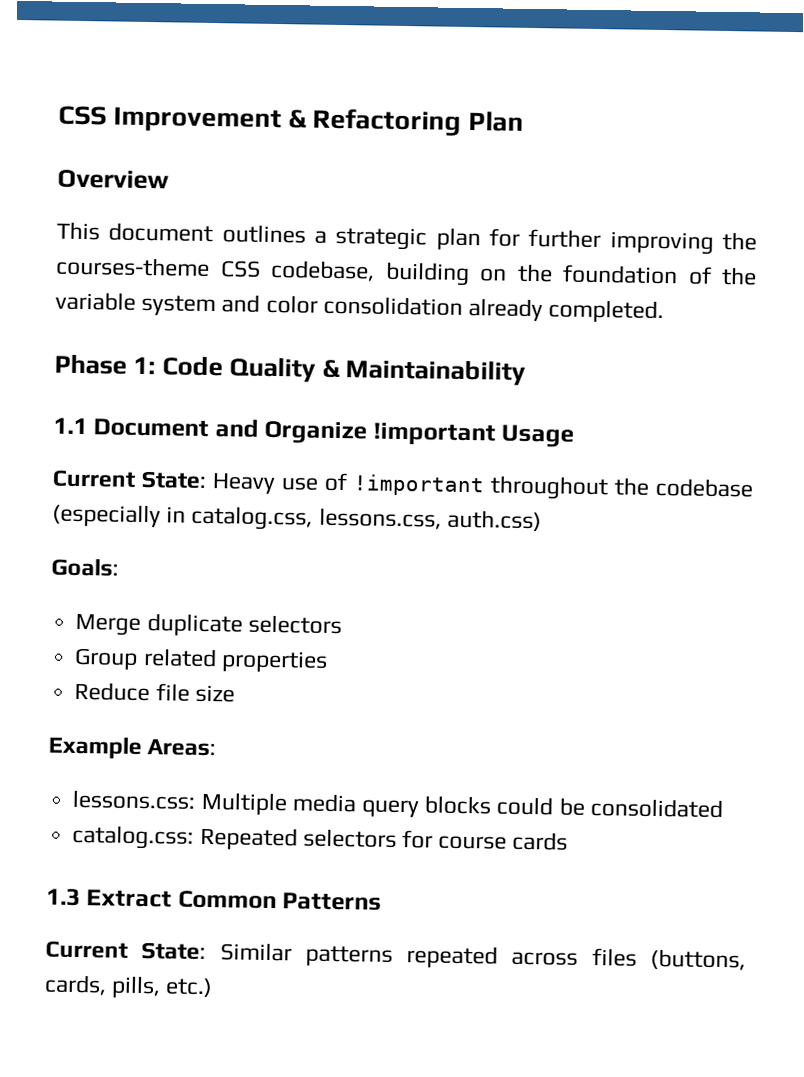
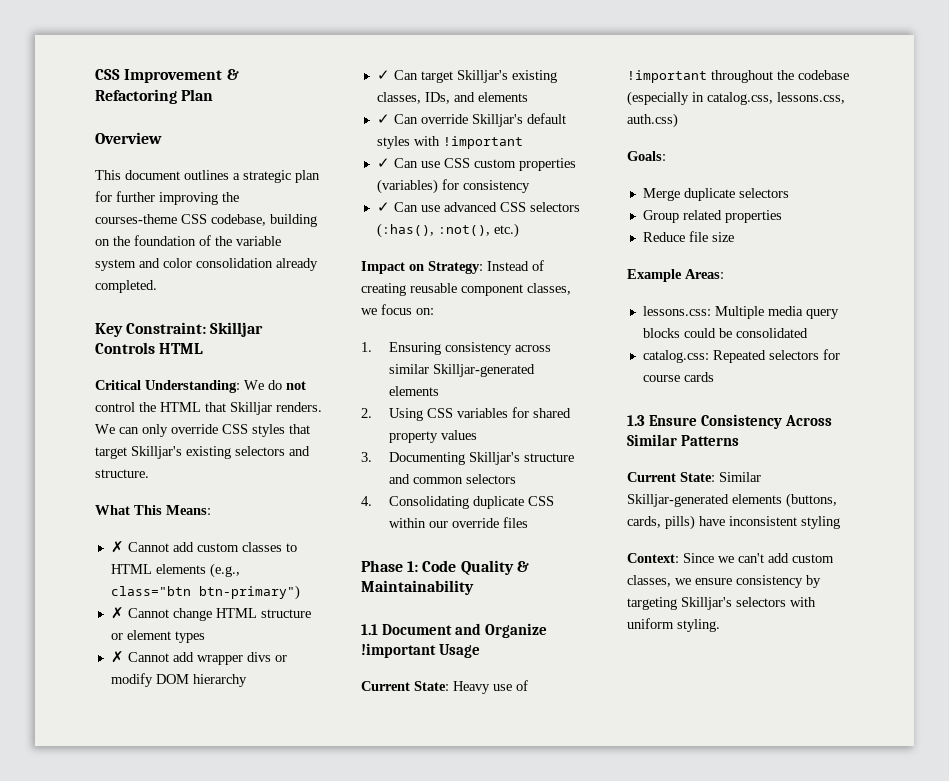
+ Key Constraint: Skilljar Controls HTML
+ Critical Understanding: We do not control the HTML that Skilljar renders. We can only override CSS styles that target Skilljar's existing selectors and structure.
+ What This Means:
+ ✗ Cannot add custom classes to HTML elements (e.g., class="btn btn-primary")
+ ✗ Cannot change HTML structure or element types
+ ✗ Cannot add wrapper divs or modify DOM hierarchy
+ ✓ Can target Skilljar's existing classes, IDs, and elements
+ ✓ Can override Skilljar's default styles with !important
+ ✓ Can use CSS custom properties (variables) for consistency
+ ✓ Can use advanced CSS selectors (:has(), :not(), etc.)
+ Impact on Strategy: Instead of creating reusable component classes, we focus on:
+ 1. Ensuring consistency across similar Skilljar-generated elements
+ 2. Using CSS variables for shared property values
+ 3. Documenting Skilljar's structure and common selectors
+ 4. Consolidating duplicate CSS within our override files
- 1.3 Extract Common Patterns
+ 1.3 Ensure Consistency Across Similar Patterns
- Current State: Similar patterns repeated across files (buttons, cards, pills, etc.)
+ Current State: Similar Skilljar-generated elements (buttons, cards, pills) have inconsistent styling
+ Context: Since we can't add custom classes, we ensure consistency by targeting Skilljar's selectors with uniform styling.

